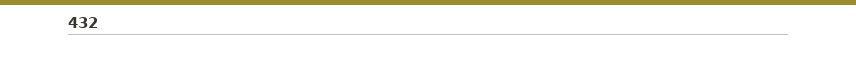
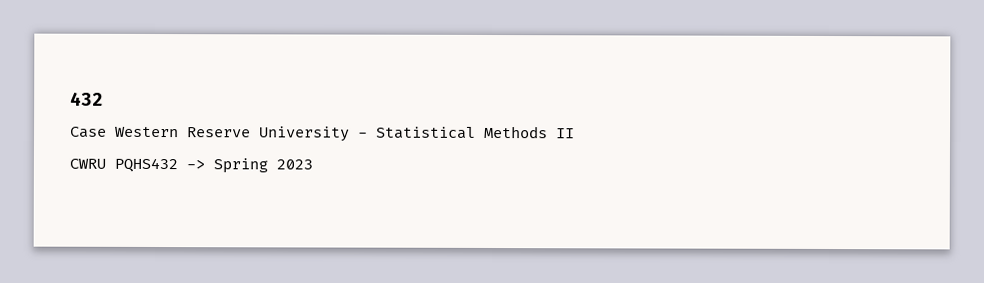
+ Case Western Reserve University - Statistical Methods II
+ CWRU PQHS432 -> Spring 2023

